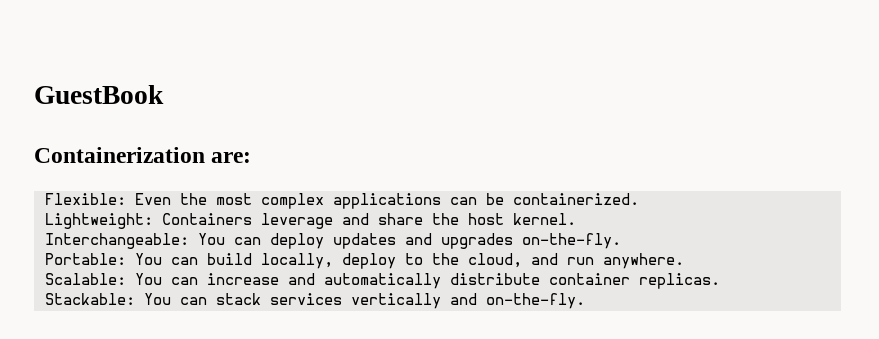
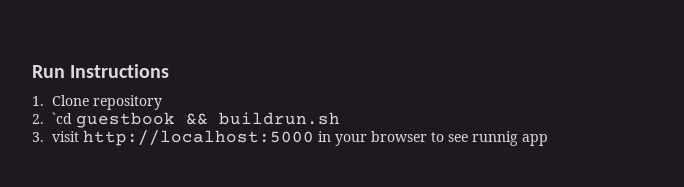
- GuestBook
- Containerization are:
- Flexible: Even the most complex applications can be containerized.
- Lightweight: Containers leverage and share the host kernel.
- Interchangeable: You can deploy updates and upgrades on-the-fly.
- Portable: You can build locally, deploy to the cloud, and run anywhere.
- Scalable: You can increase and automatically distribute container replicas.
- Stackable: You can stack services vertically and on-the-fly.
+ Run Instructions
+ 1. Clone repository
+ 2. `cd guestbook && buildrun.sh
+ 3. visit http://localhost:5000 in your browser to see runnig app

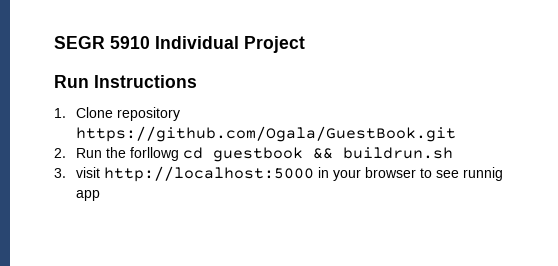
+ SEGR 5910 Individual Project
- 1. Clone repository
+ 1. Clone repository https://github.com/Ogala/GuestBook.git
- 2. `cd guestbook && buildrun.sh
+ 2. Run the forllowg cd guestbook && buildrun.sh

